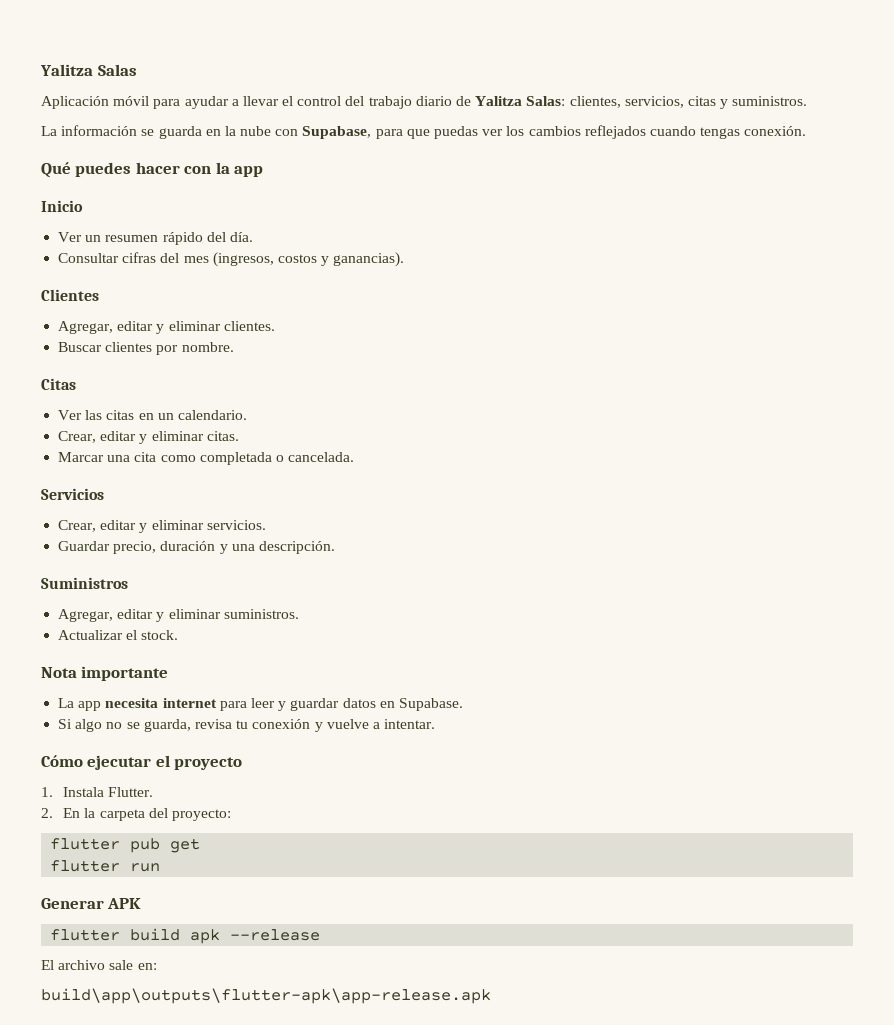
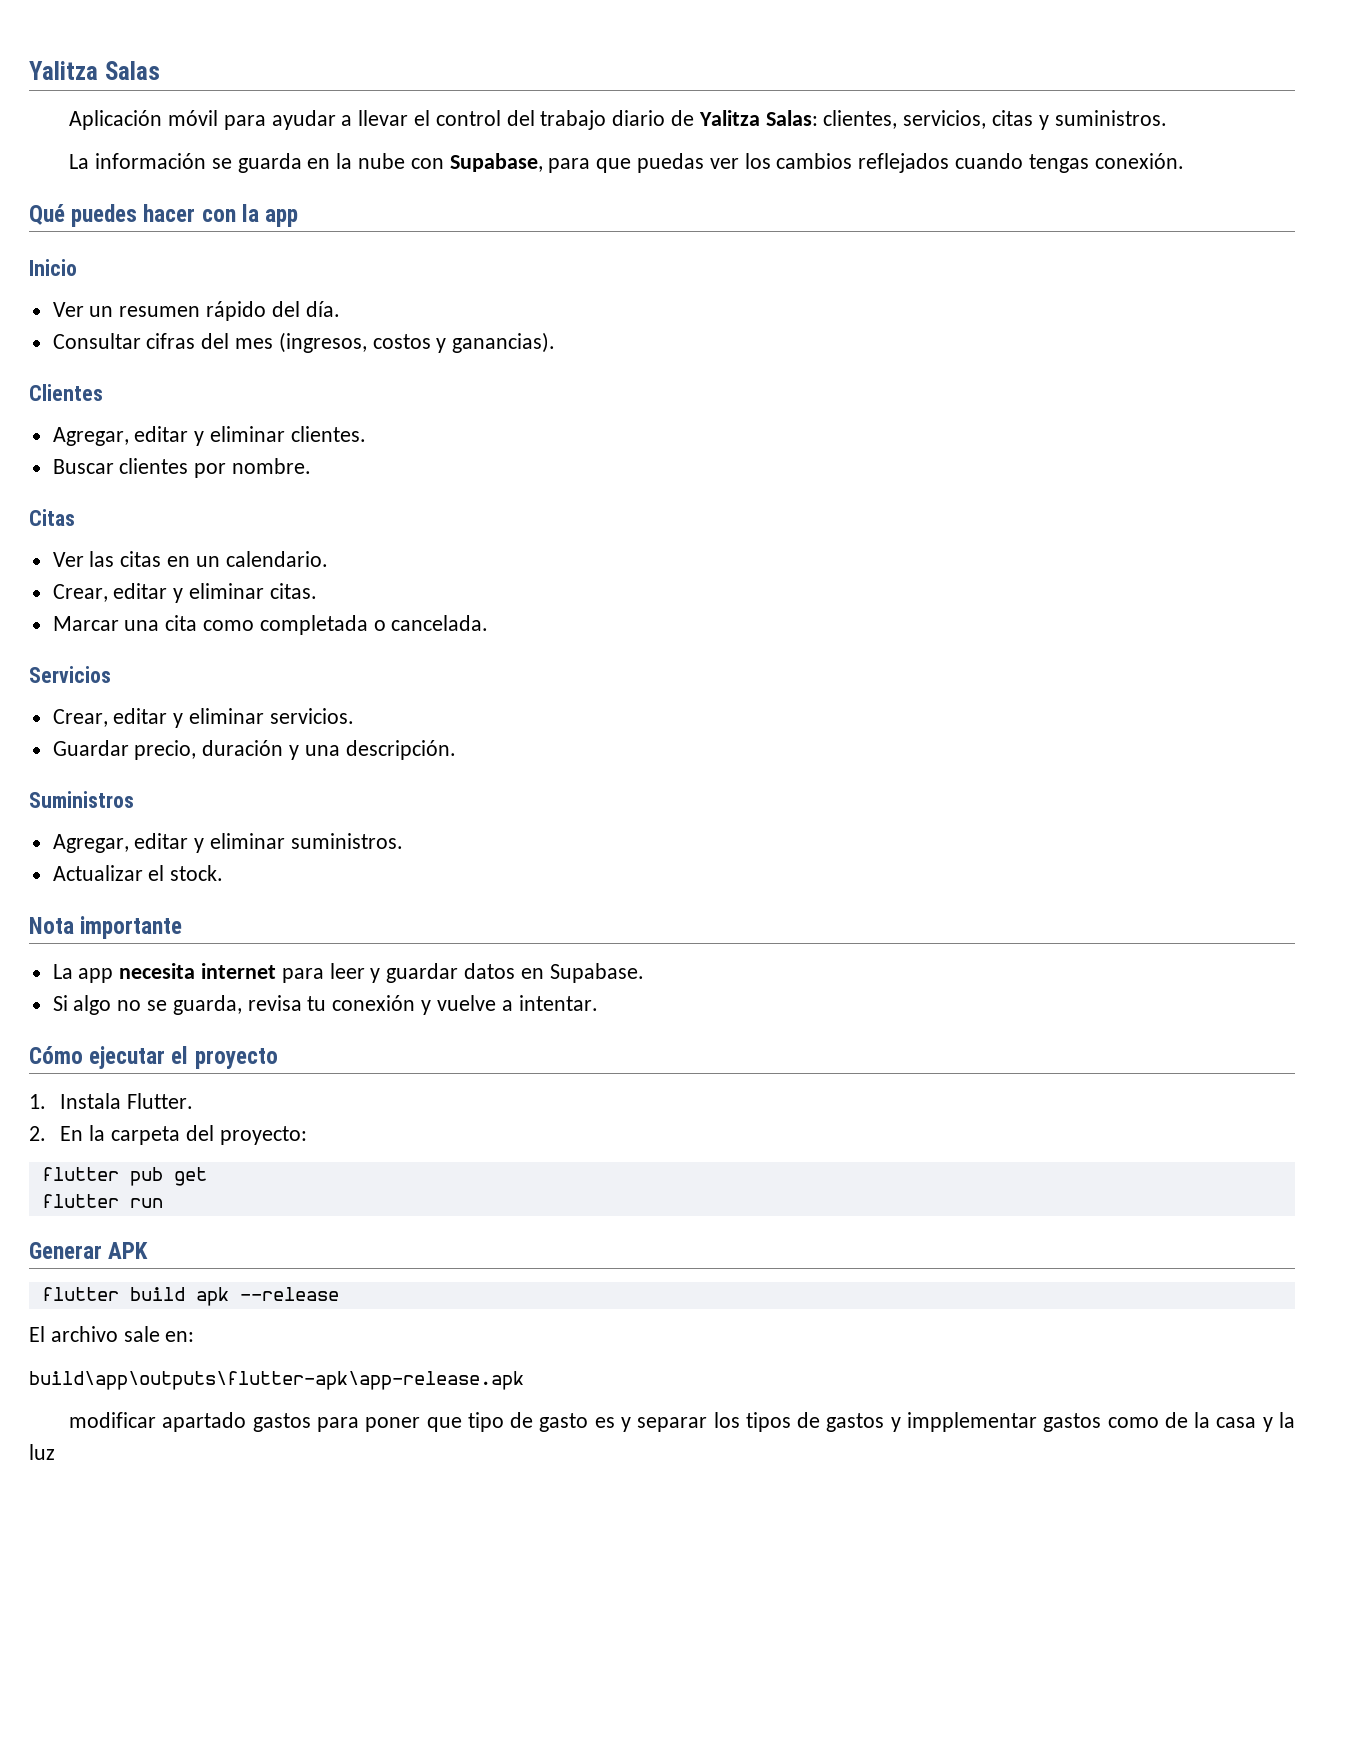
+ modificar apartado gastos para poner que tipo de gasto es y separar los tipos de gastos y impplementar gastos como de la casa y la luz

